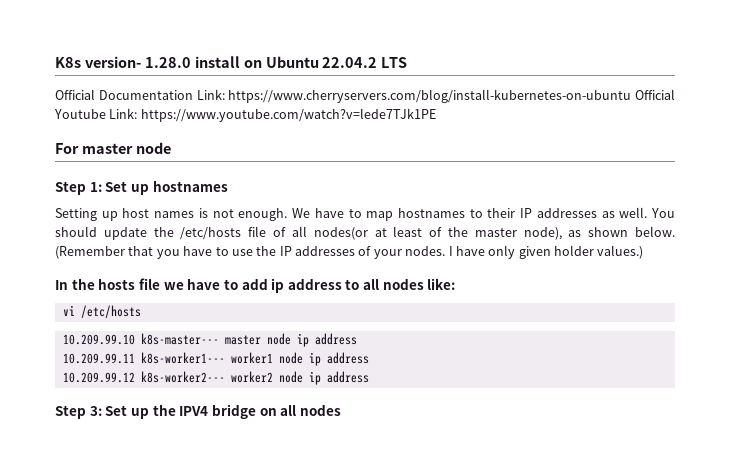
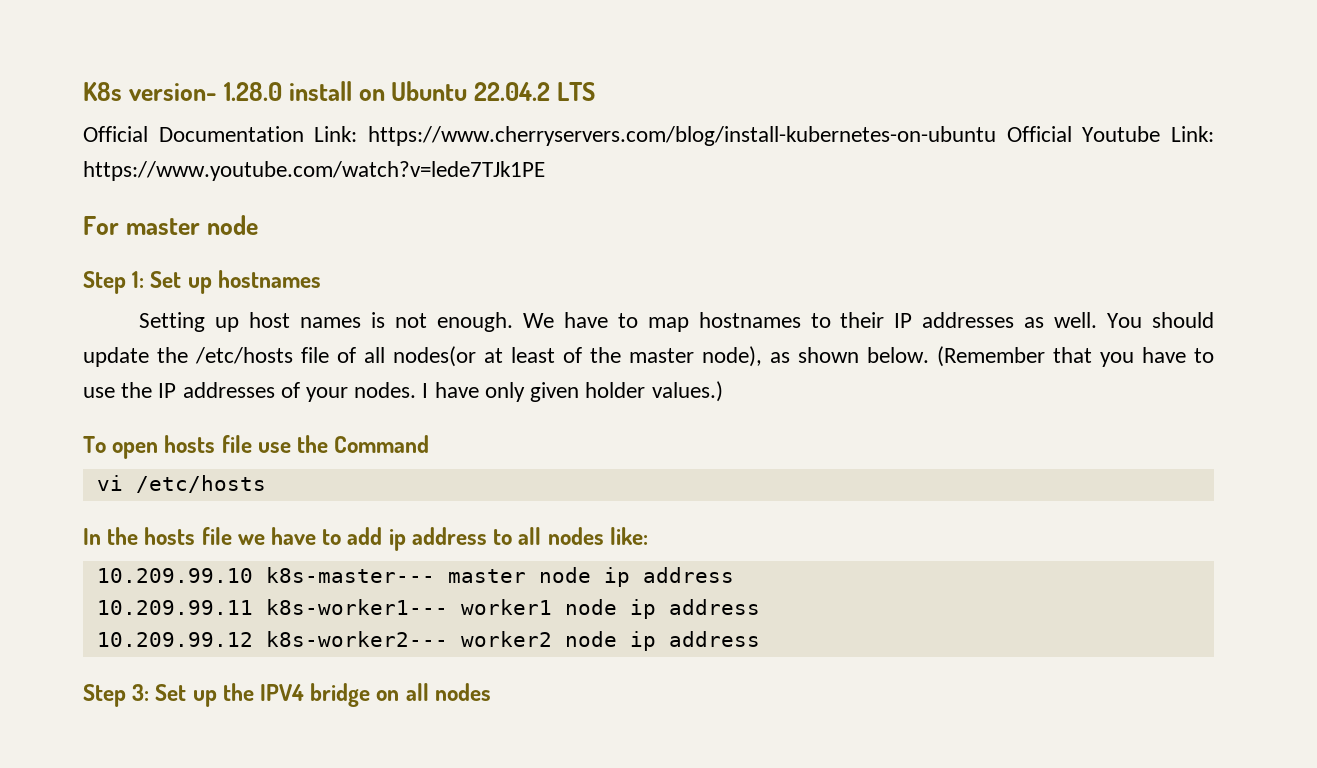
+ To open hosts file use the Command
+ vi /etc/hosts
- vi /etc/hosts

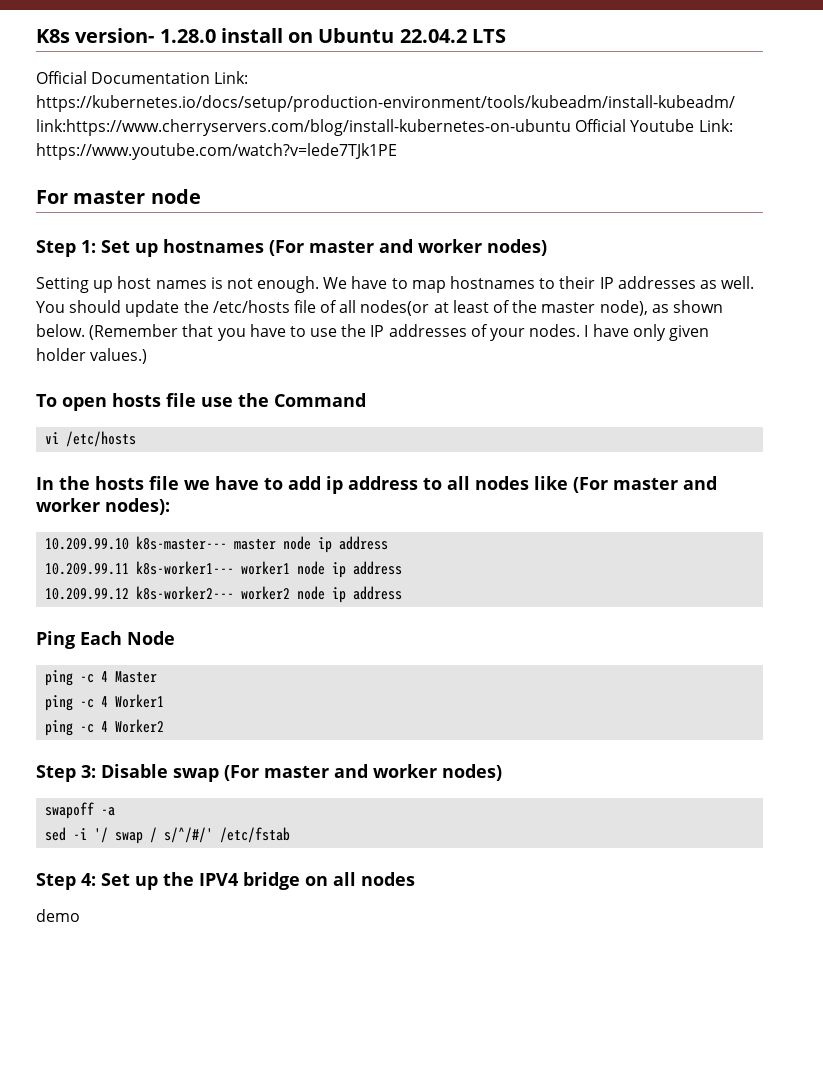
- Official Documentation Link: https://www.cherryservers.com/blog/install-kubernetes-on-ubuntu Official Youtube Link: https://www.youtube.com/watch?v=lede7TJk1PE
+ Official Documentation Link: https://kubernetes.io/docs/setup/production-environment/tools/kubeadm/install-kubeadm/ link:https://www.cherryservers.com/blog/install-kubernetes-on-ubuntu Official Youtube Link: https://www.youtube.com/watch?v=lede7TJk1PE
- Step 1: Set up hostnames
+ Step 1: Set up hostnames (For master and worker nodes)
- In the hosts file we have to add ip address to all nodes like:
+ In the hosts file we have to add ip address to all nodes like (For master and worker nodes):
- Step 3: Set up the IPV4 bridge on all nodes
+ Ping Each Node
+ ping -c 4 Master
+ ping -c 4 Worker1
+ ping -c 4 Worker2
+ Step 3: Disable swap (For master and worker nodes)
+ swapoff -a
+ sed -i '/ swap / s/^/#/' /etc/fstab
+ Step 4: Set up the IPV4 bridge on all nodes
+ demo

